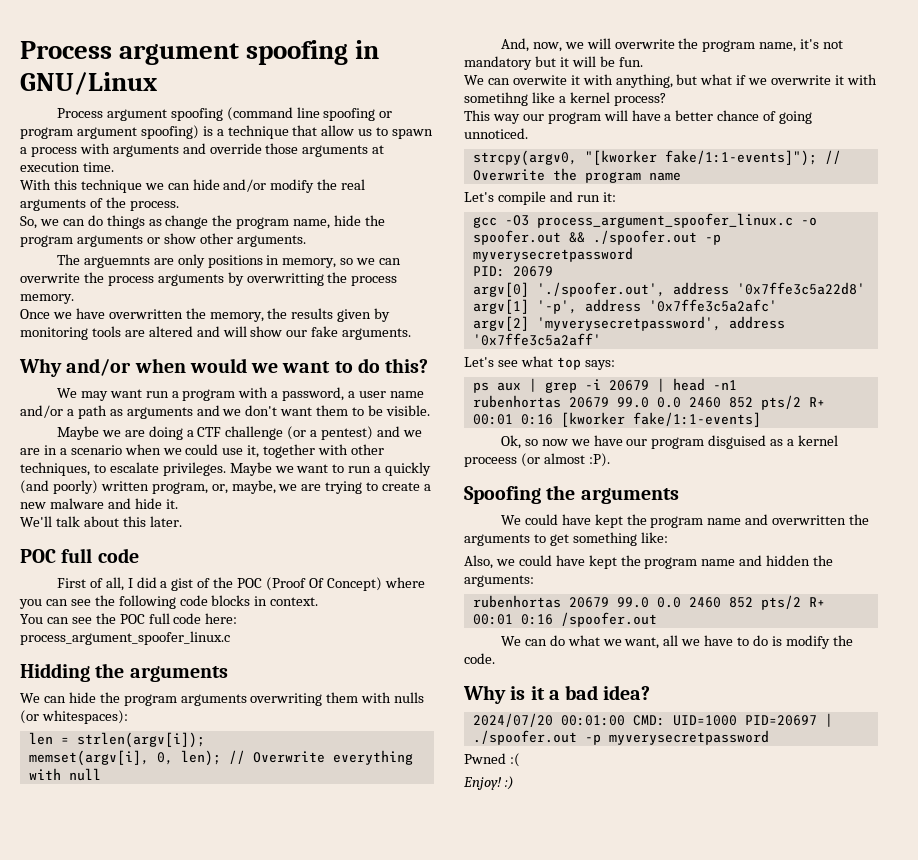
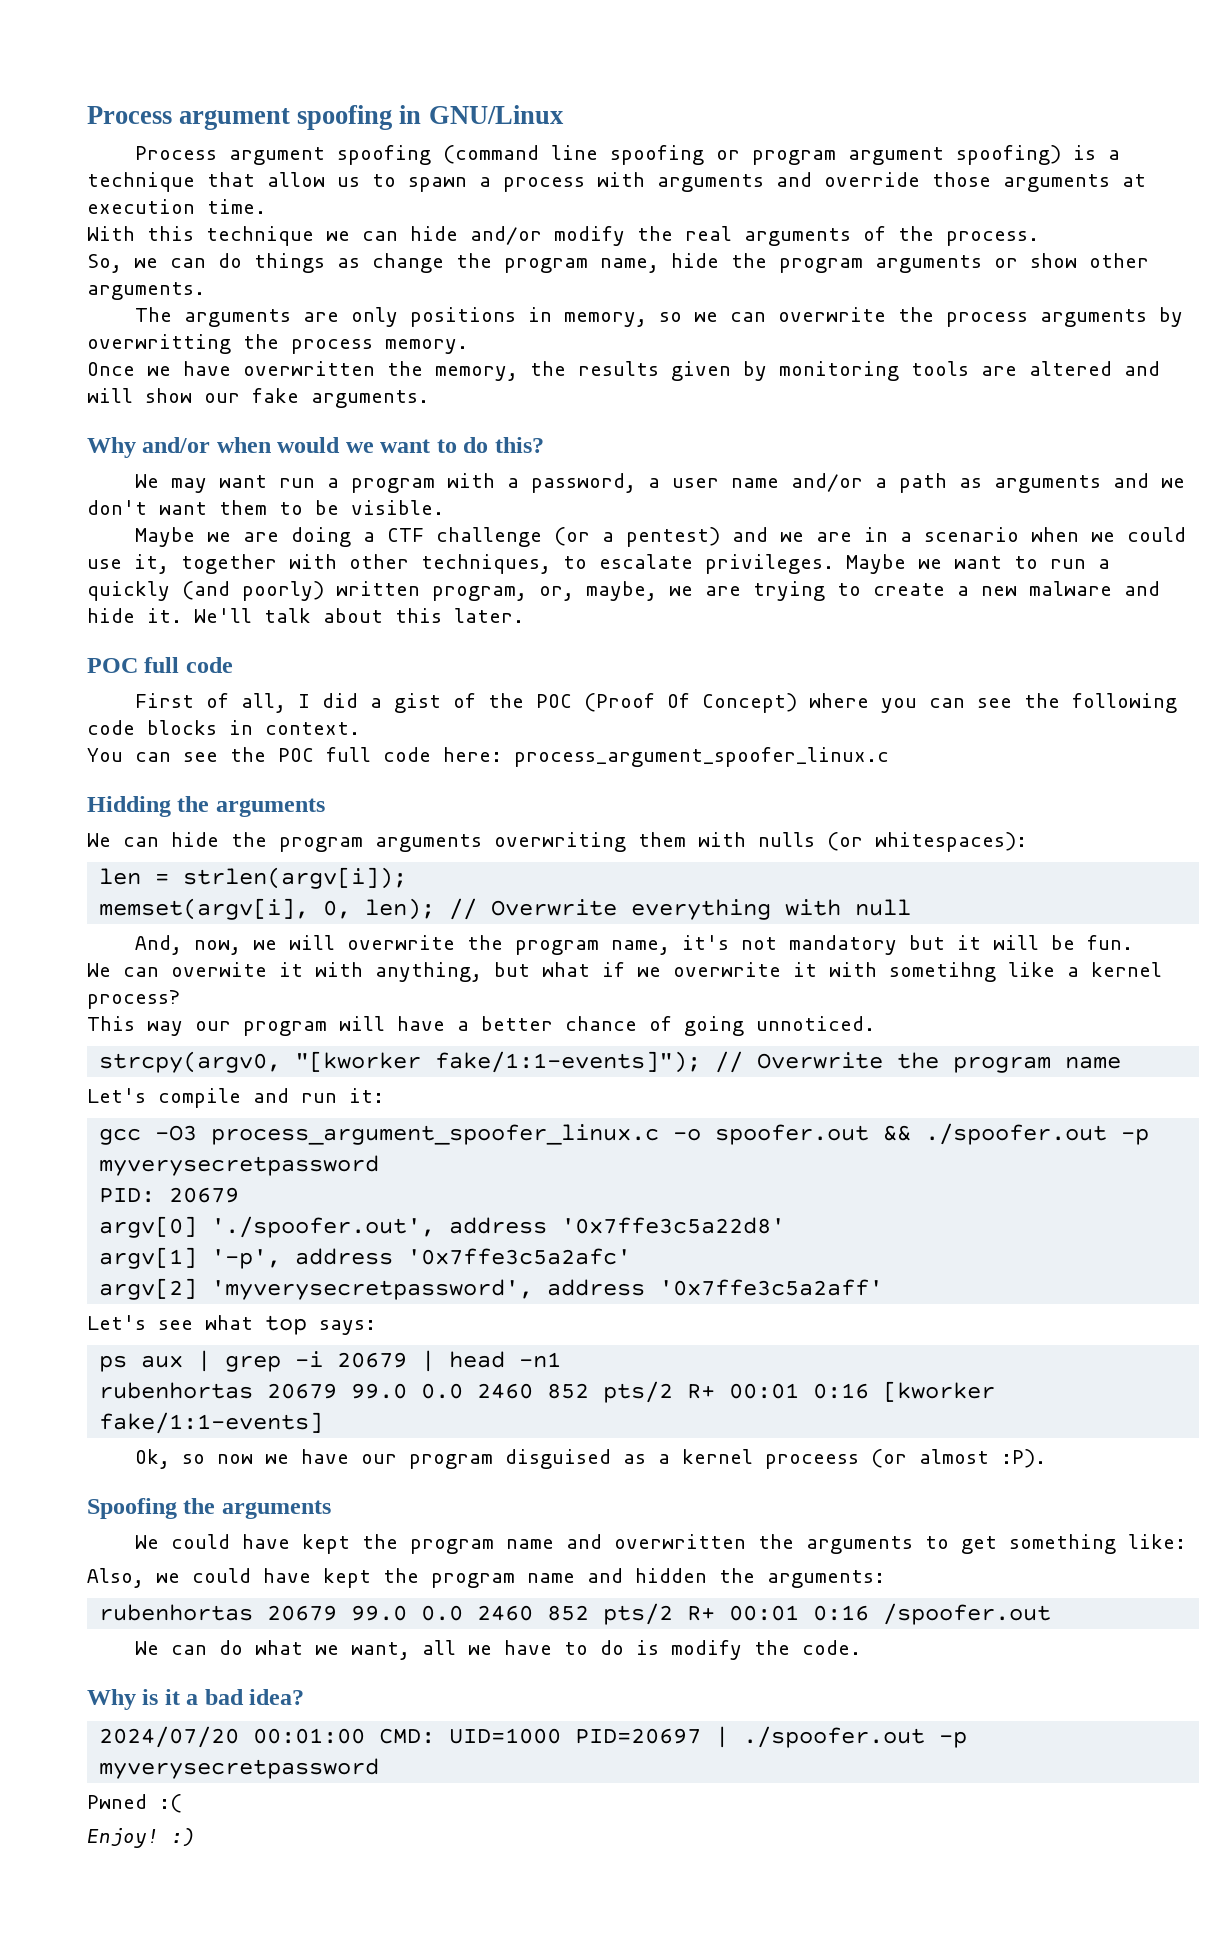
- The arguemnts are only positions in memory, so we can overwrite the process arguments by overwritting the process memory.
+ The arguments are only positions in memory, so we can overwrite the process arguments by overwritting the process memory.
- Maybe we want to run a quickly (and poorly) written program, or, maybe, we are trying to create a new malware and hide it.
- We'll talk about this later.
+ Maybe we want to run a quickly (and poorly) written program, or, maybe, we are trying to create a new malware and hide it. We'll talk about this later.

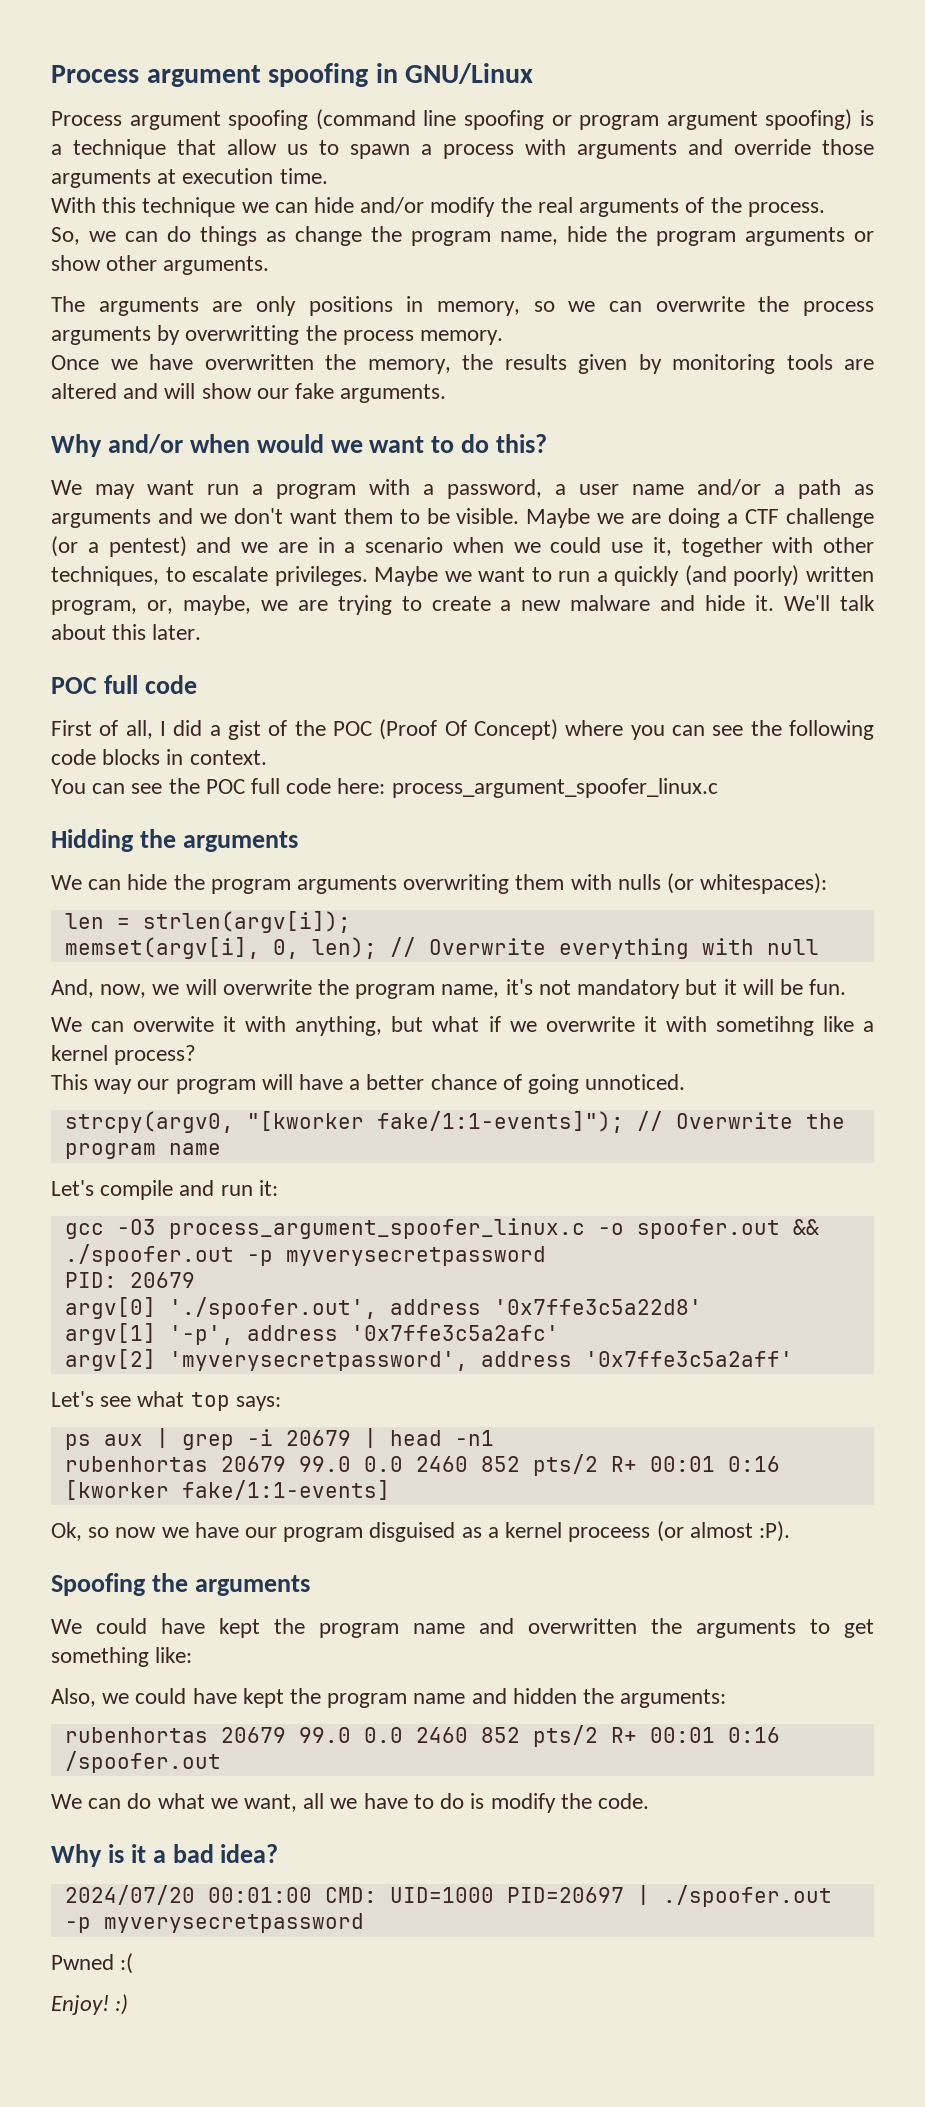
- We may want run a program with a password, a user name and/or a path as arguments and we don't want them to be visible.
- Maybe we are doing a CTF challenge (or a pentest) and we are in a scenario when we could use it, together with other techniques, to escalate privileges.
+ We may want run a program with a password, a user name and/or a path as arguments and we don't want them to be visible. Maybe we are doing a CTF challenge (or a pentest) and we are in a scenario when we could use it, together with other techniques, to escalate privileges.

